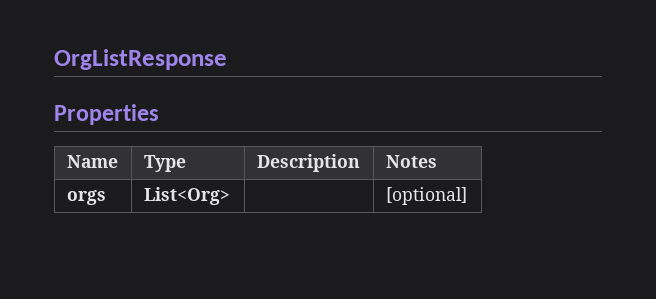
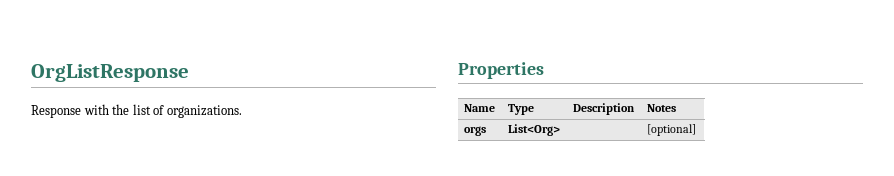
+ Response with the list of organizations.

